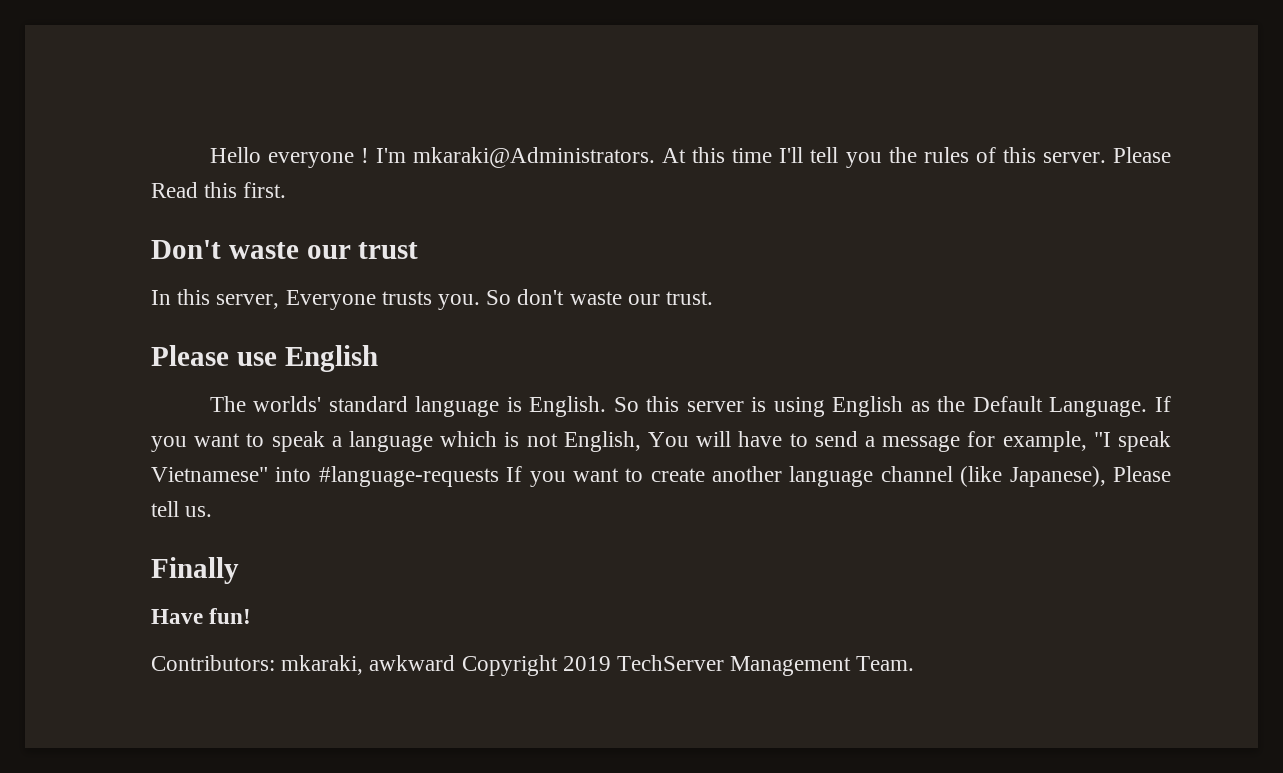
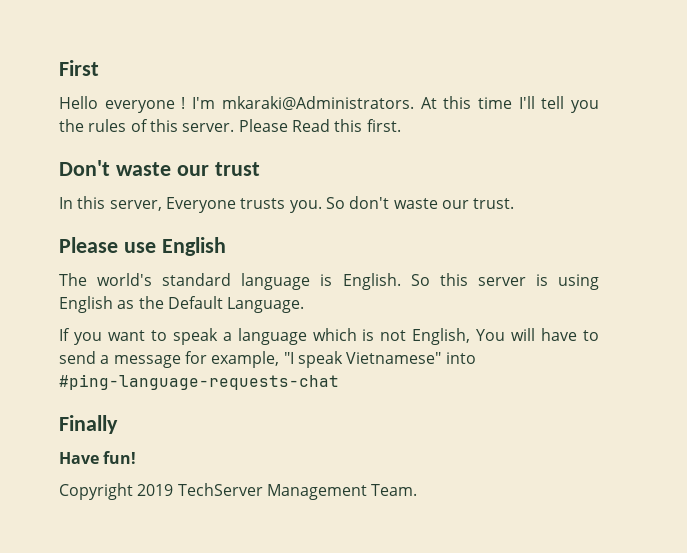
+ First
- The worlds' standard language is English.
+ The world's standard language is English.
- So this server is using English as the Default Language. If you want to speak a language which is not English, You will have to send a message for example, "I speak Vietnamese" into #language-requests If you want to create another language channel (like Japanese), Please tell us.
+ So this server is using English as the Default Language.
+ If you want to speak a language which is not English, You will have to send a message for example, "I speak Vietnamese" into #ping-language-requests-chat
- Contributors: mkaraki, awkward Copyright 2019 TechServer Management Team.
+ Copyright 2019 TechServer Management Team.

